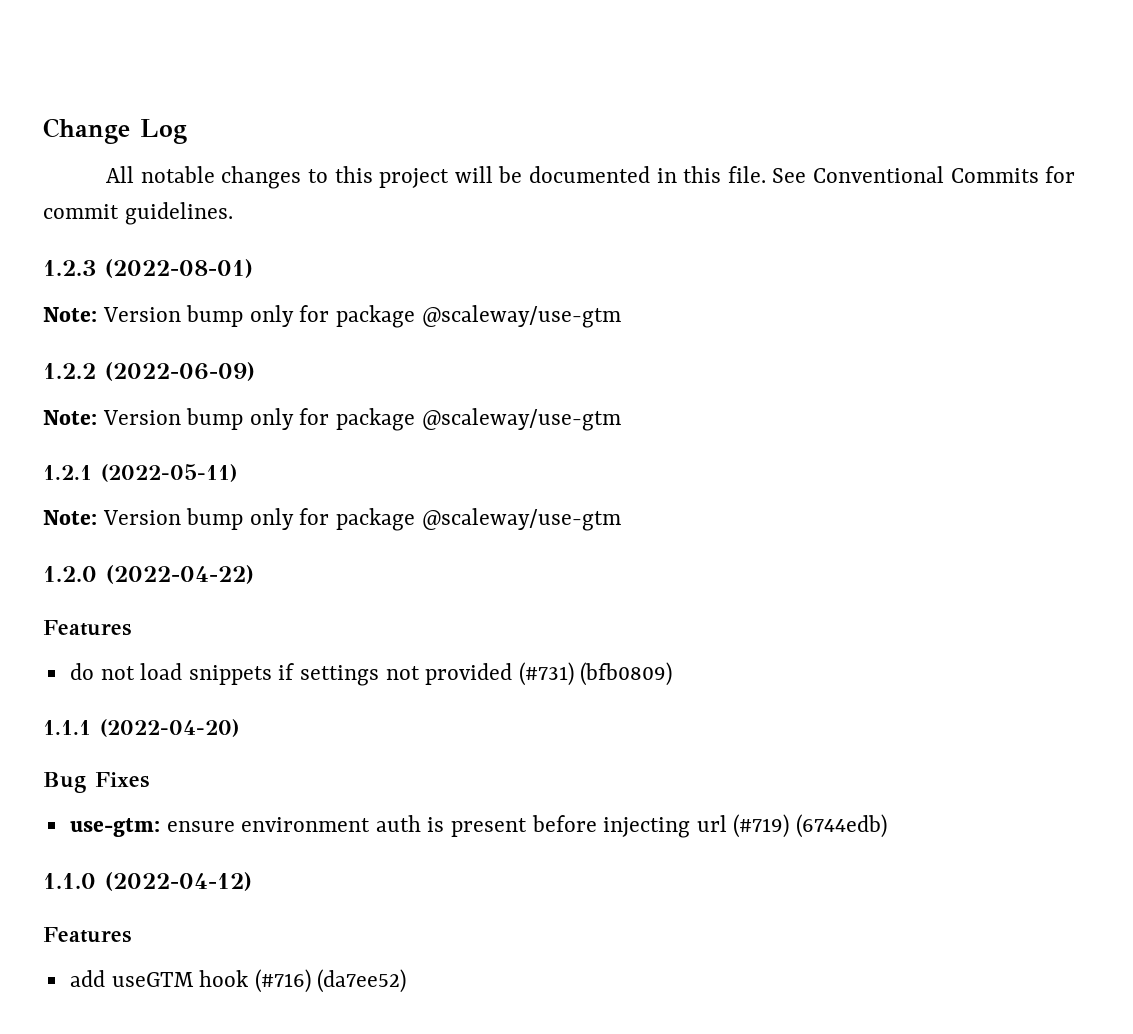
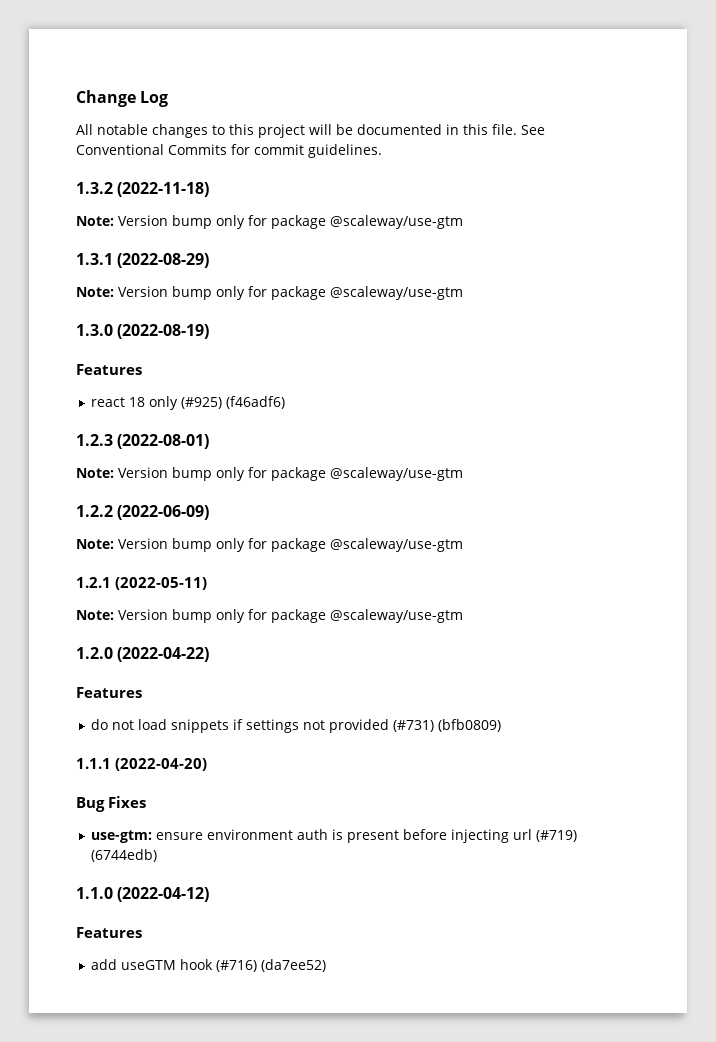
+ 1.3.2 (2022-11-18)
+ Note: Version bump only for package @scaleway/use-gtm
+ 1.3.1 (2022-08-29)
+ Note: Version bump only for package @scaleway/use-gtm
+ 1.3.0 (2022-08-19)
+ Features
+ react 18 only (#925) (f46adf6)

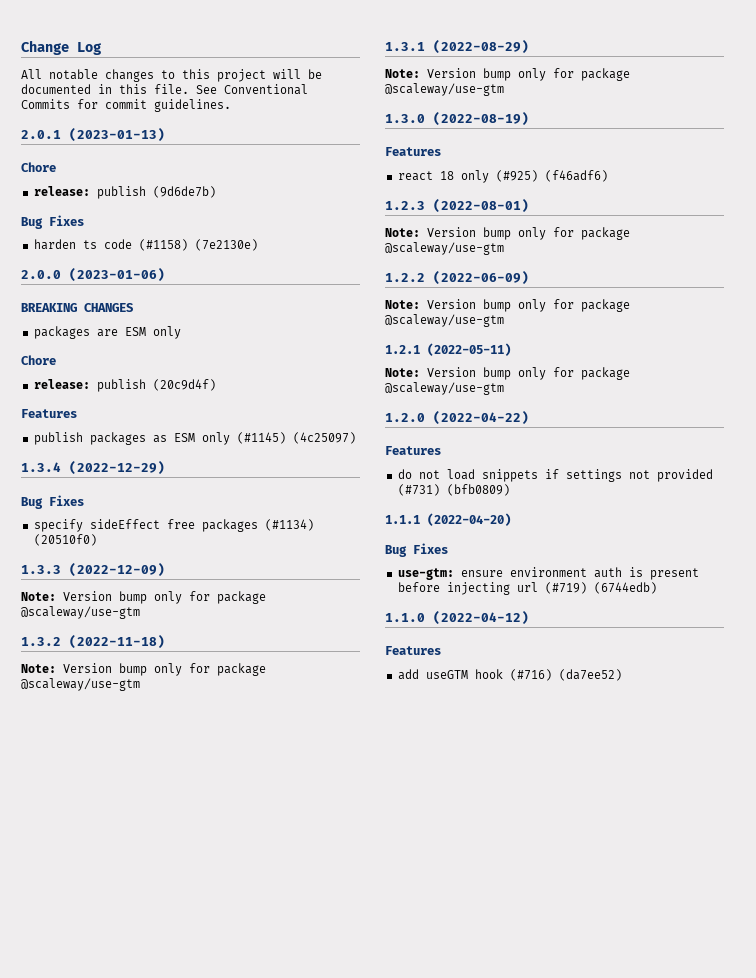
+ 2.0.1 (2023-01-13)
+ Chore
+ release: publish (9d6de7b)
+ Bug Fixes
+ harden ts code (#1158) (7e2130e)
+ 2.0.0 (2023-01-06)
+ BREAKING CHANGES
+ packages are ESM only
+ Chore
+ release: publish (20c9d4f)
+ Features
+ publish packages as ESM only (#1145) (4c25097)
+ 1.3.4 (2022-12-29)
+ Bug Fixes
+ specify sideEffect free packages (#1134) (20510f0)
+ 1.3.3 (2022-12-09)
+ Note: Version bump only for package @scaleway/use-gtm

